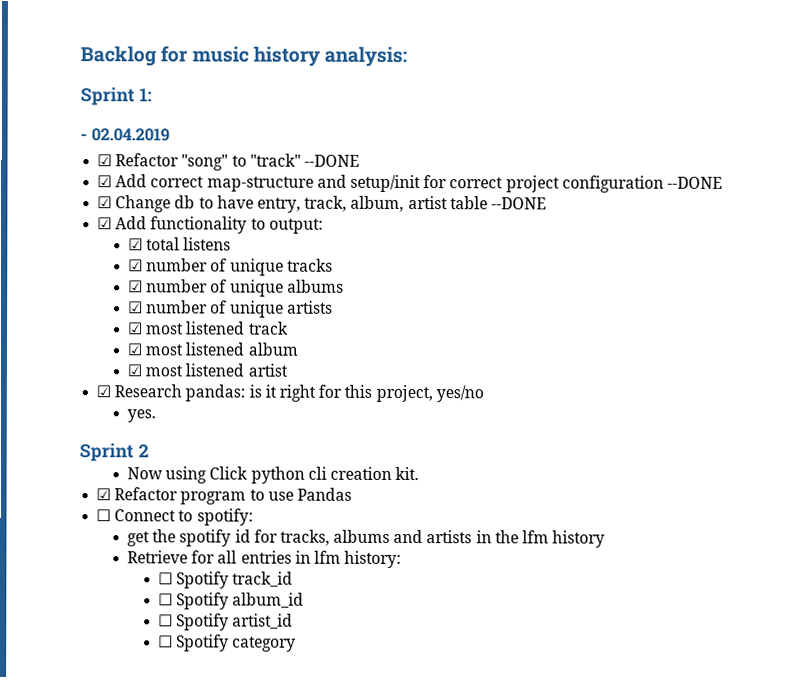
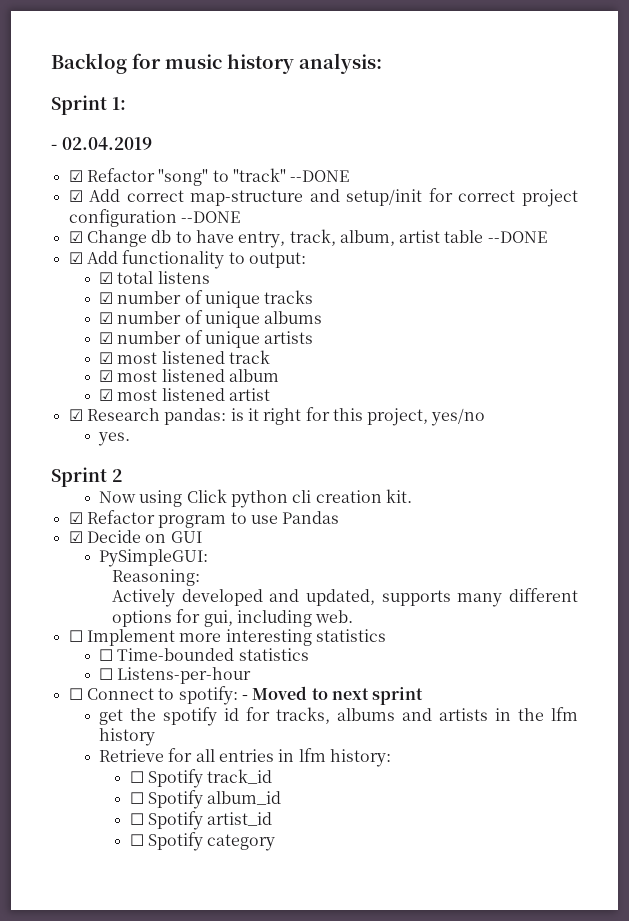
+ ☑ Decide on GUI
+ PySimpleGUI:
+ Reasoning:
+ Actively developed and updated, supports many different options for gui, including web.
+ ☐ Implement more interesting statistics
+ ☐ Time-bounded statistics
+ ☐ Listens-per-hour
- ☐ Connect to spotify:
+ ☐ Connect to spotify: - Moved to next sprint

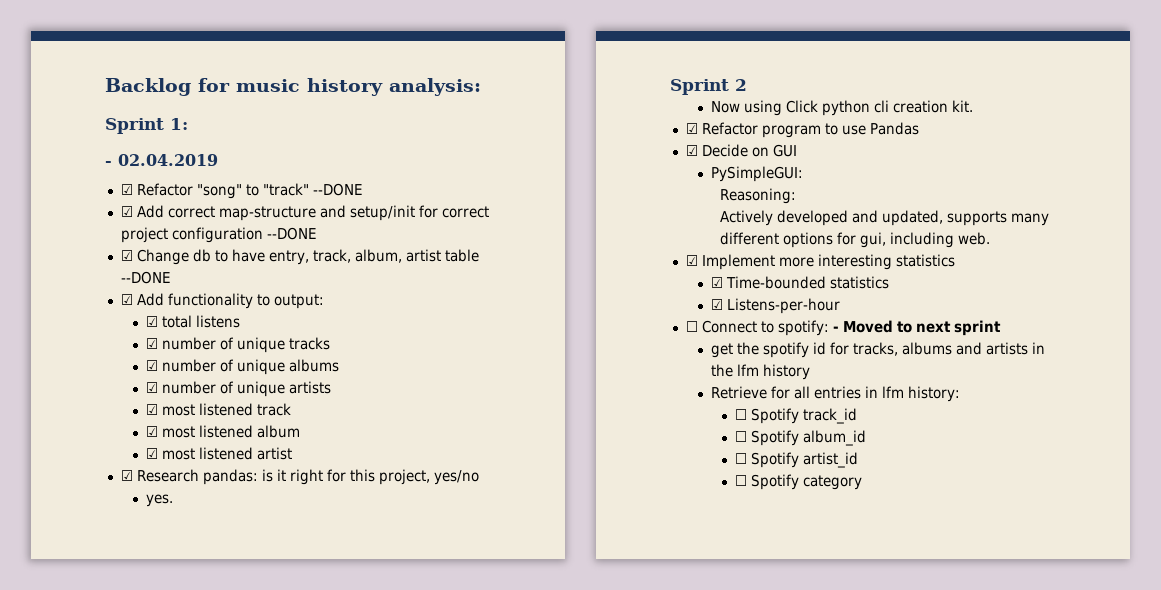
- ☐ Implement more interesting statistics
+ ☑ Implement more interesting statistics
- ☐ Time-bounded statistics
+ ☑ Time-bounded statistics
- ☐ Listens-per-hour
+ ☑ Listens-per-hour

